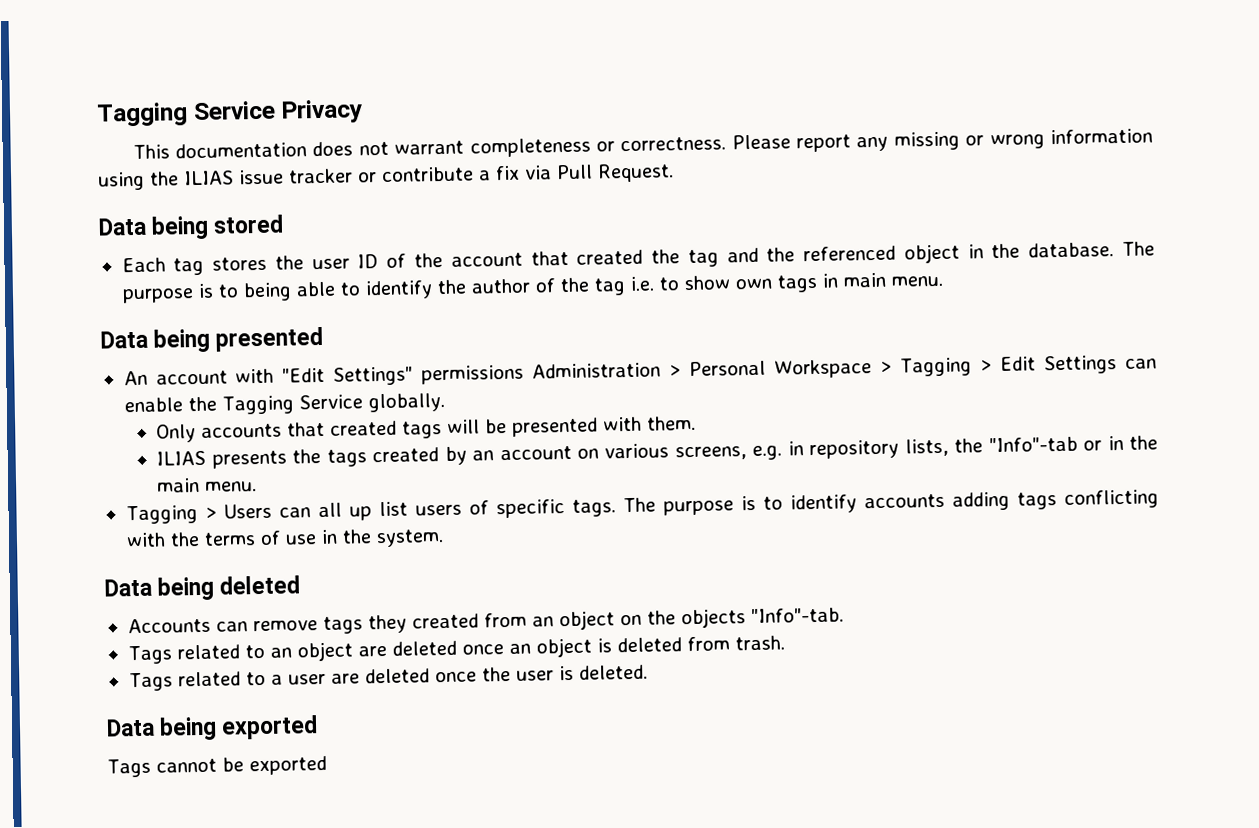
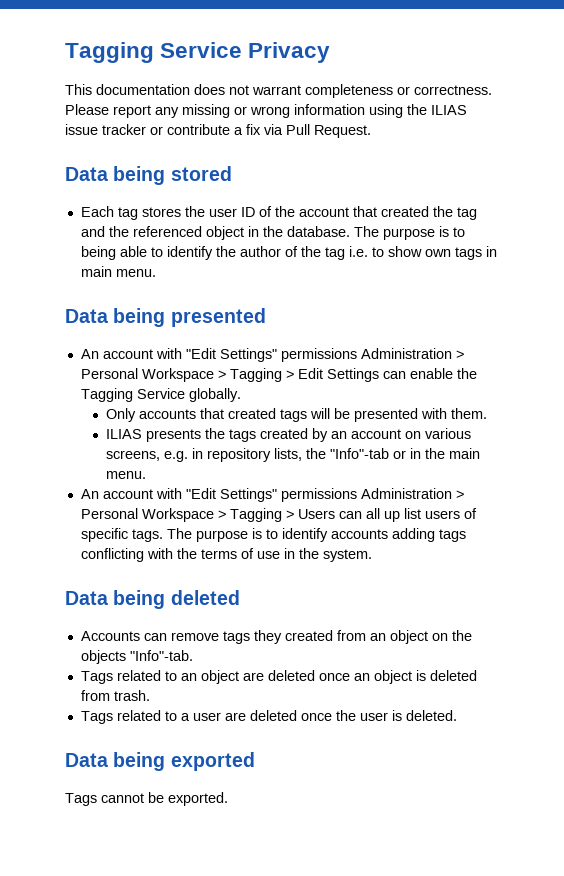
- Tagging > Users can all up list users of specific tags.
+ An account with "Edit Settings" permissions Administration > Personal Workspace > Tagging > Users can all up list users of specific tags.
- Tags cannot be exported
+ Tags cannot be exported.

